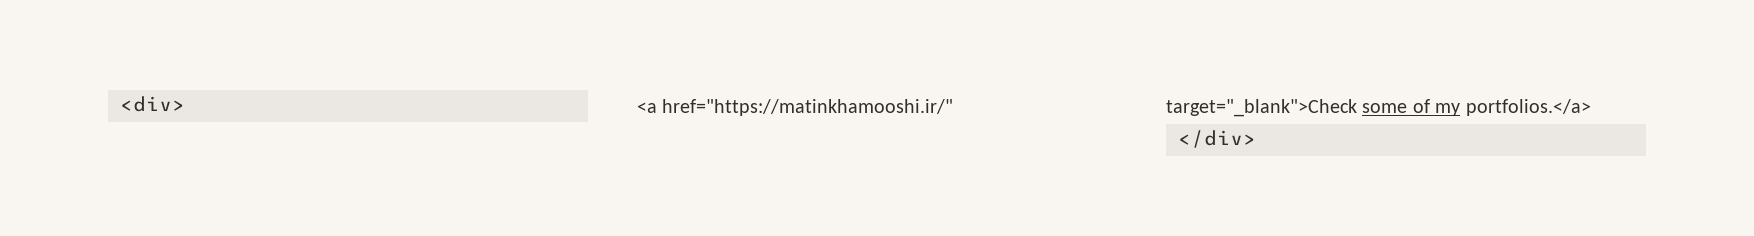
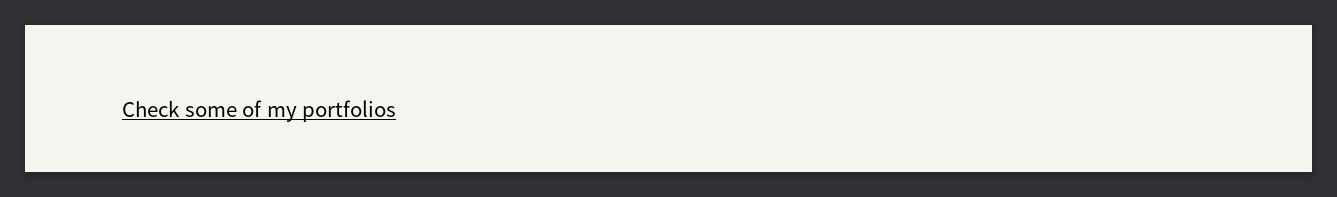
- <div>
- <a href="https://matinkhamooshi.ir/" target="_blank">Check some of my portfolios.</a>
- </div>
+ Check some of my portfolios

